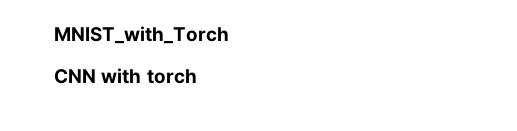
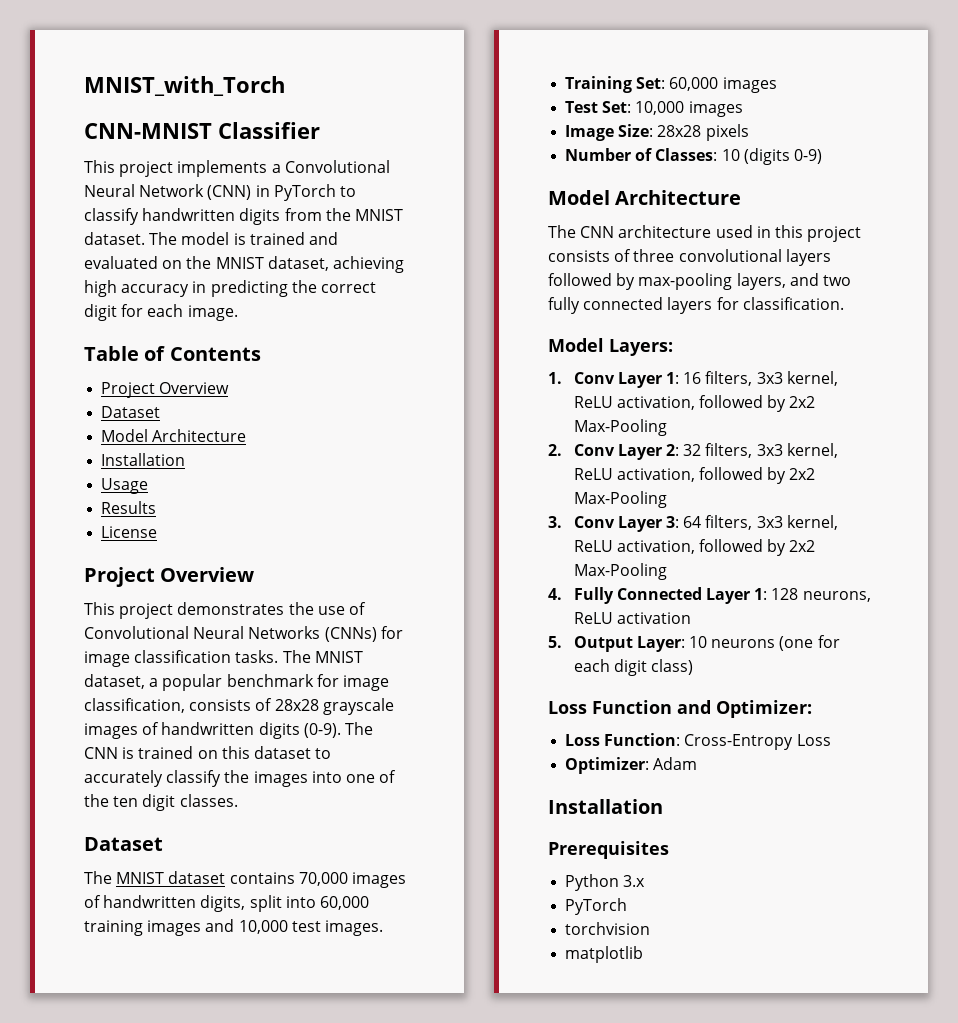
- CNN with torch
+ CNN-MNIST Classifier
+ This project implements a Convolutional Neural Network (CNN) in PyTorch to classify handwritten digits from the MNIST dataset. The model is trained and evaluated on the MNIST dataset, achieving high accuracy in predicting the correct digit for each image.
+ Table of Contents
+ Project Overview
+ Dataset
+ Model Architecture
+ Installation
+ Usage
+ Results
+ License
+ Project Overview
+ This project demonstrates the use of Convolutional Neural Networks (CNNs) for image classification tasks. The MNIST dataset, a popular benchmark for image classification, consists of 28x28 grayscale images of handwritten digits (0-9). The CNN is trained on this dataset to accurately classify the images into one of the ten digit classes.
+ Dataset
+ The MNIST dataset contains 70,000 images of handwritten digits, split into 60,000 training images and 10,000 test images.
+ Training Set: 60,000 images
+ Test Set: 10,000 images
+ Image Size: 28x28 pixels
+ Number of Classes: 10 (digits 0-9)
+ Model Architecture
+ The CNN architecture used in this project consists of three convolutional layers followed by max-pooling layers, and two fully connected layers for classification.
+ Model Layers:
+ 1. Conv Layer 1: 16 filters, 3x3 kernel, ReLU activation, followed by 2x2 Max-Pooling
+ 2. Conv Layer 2: 32 filters, 3x3 kernel, ReLU activation, followed by 2x2 Max-Pooling
+ 3. Conv Layer 3: 64 filters, 3x3 kernel, ReLU activation, followed by 2x2 Max-Pooling
+ 4. Fully Connected Layer 1: 128 neurons, ReLU activation
+ 5. Output Layer: 10 neurons (one for each digit class)
+ Loss Function and Optimizer:
+ Loss Function: Cross-Entropy Loss
+ Optimizer: Adam
+ Installation
+ Prerequisites
+ Python 3.x
+ PyTorch
+ torchvision
+ matplotlib

